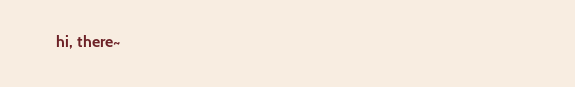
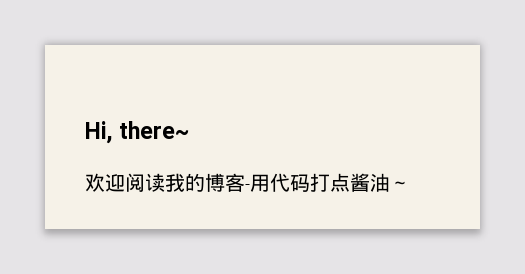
- hi, there~
+ Hi, there~
+ 欢迎阅读我的博客-用代码打点酱油～

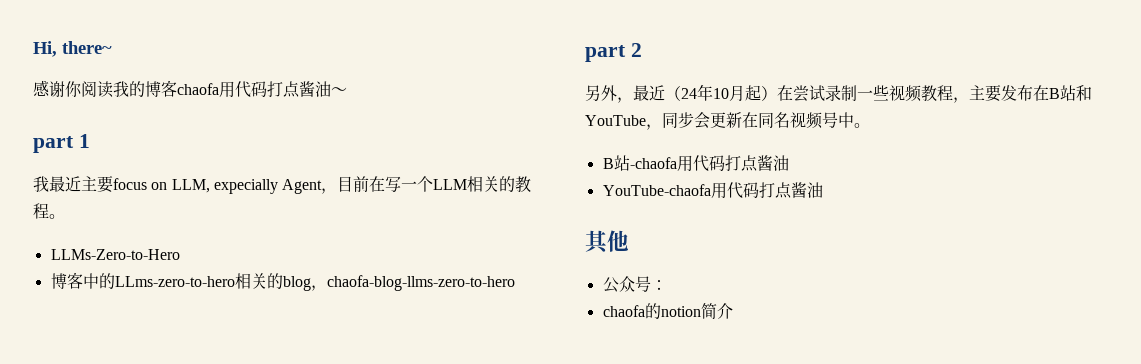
- 欢迎阅读我的博客-用代码打点酱油～
+ 感谢你阅读我的博客chaofa用代码打点酱油～
+ part 1
+ 我最近主要focus on LLM, expecially Agent，目前在写一个LLM相关的教程。
+ LLMs-Zero-to-Hero
+ 博客中的LLms-zero-to-hero相关的blog，chaofa-blog-llms-zero-to-hero
+ part 2
+ 另外，最近（24年10月起）在尝试录制一些视频教程，主要发布在B站和YouTube，同步会更新在同名视频号中。
+ B站-chaofa用代码打点酱油
+ YouTube-chaofa用代码打点酱油
+ 其他
+ 公众号：
+ chaofa的notion简介

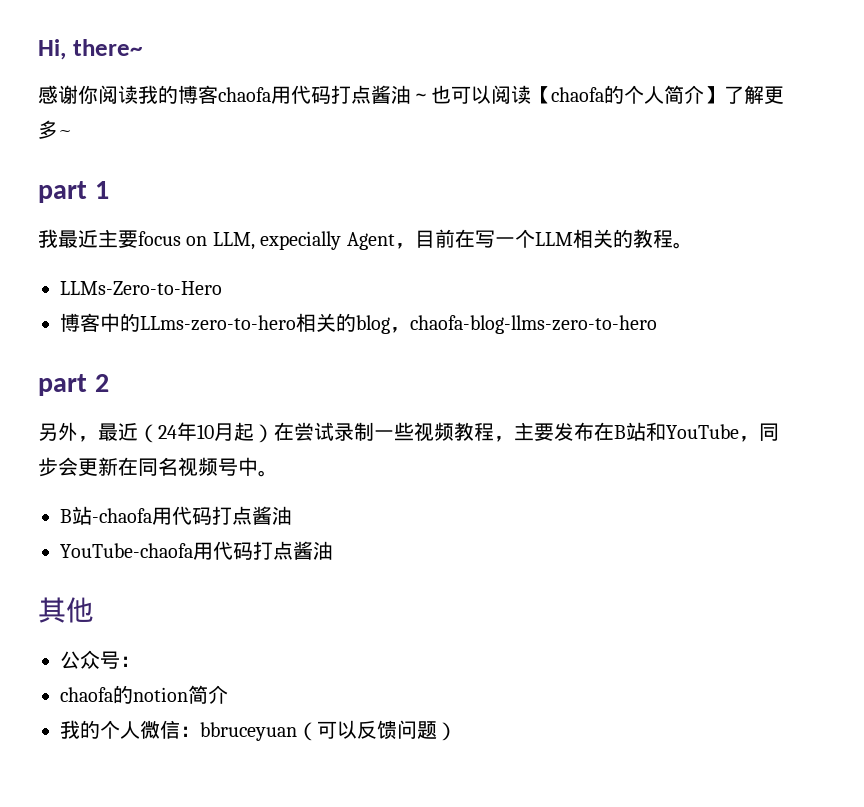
- 感谢你阅读我的博客chaofa用代码打点酱油～
+ 感谢你阅读我的博客chaofa用代码打点酱油～也可以阅读【chaofa的个人简介】了解更多~
+ 我的个人微信：bbruceyuan（可以反馈问题）

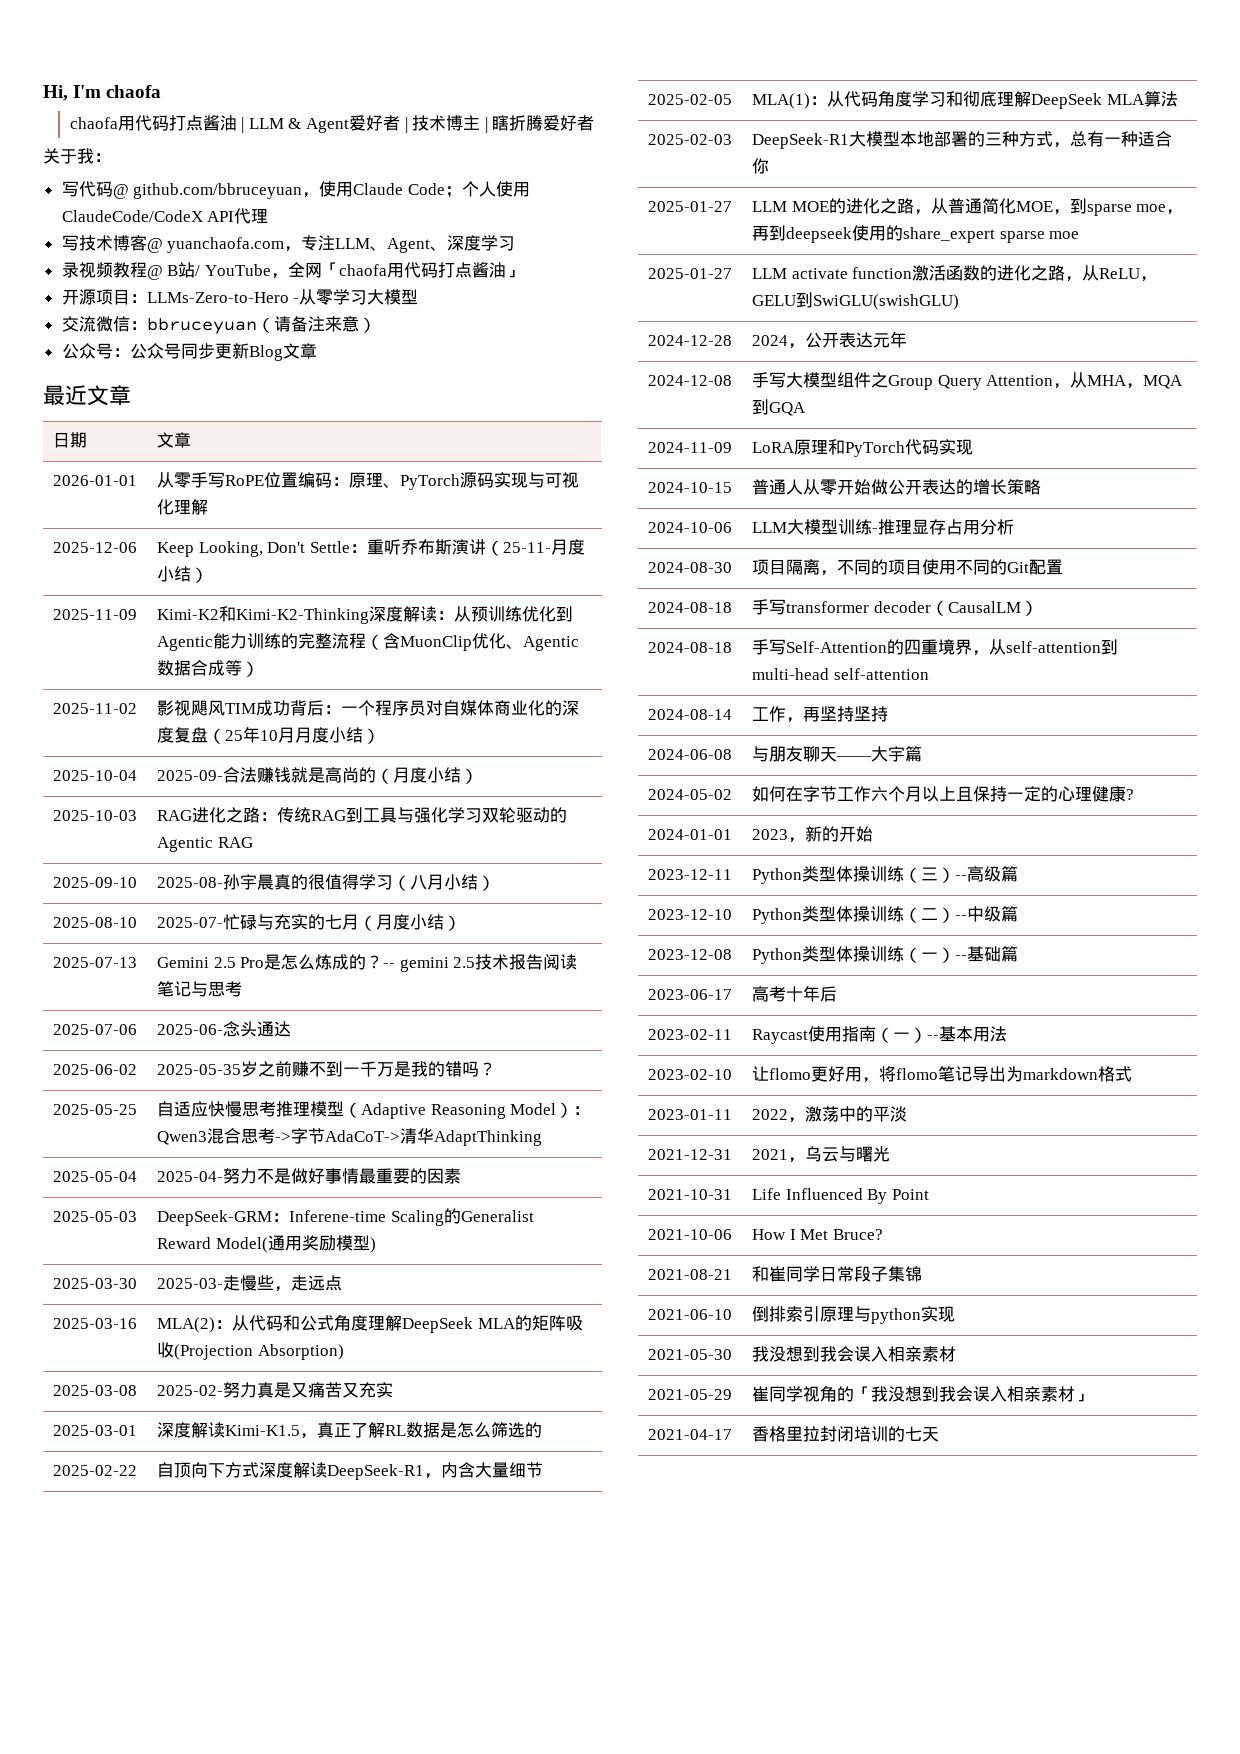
- Hi, there~
- 感谢你阅读我的博客chaofa用代码打点酱油～也可以阅读【chaofa的个人简介】了解更多~
- part 1
- 我最近主要focus on LLM, expecially Agent，目前在写一个LLM相关的教程。
- LLMs-Zero-to-Hero
- 博客中的LLms-zero-to-hero相关的blog，chaofa-blog-llms-zero-to-hero
- part 2
- 另外，最近（24年10月起）在尝试录制一些视频教程，主要发布在B站和YouTube，同步会更新在同名视频号中。
- B站-chaofa用代码打点酱油
- YouTube-chaofa用代码打点酱油
- 其他
- 公众号：
- chaofa的notion简介
- 我的个人微信：bbruceyuan（可以反馈问题）
+ Hi, I'm chaofa
+ chaofa用代码打点酱油 | LLM & Agent爱好者 | 技术博主 | 瞎折腾爱好者
+ 关于我：
+ 写代码@ github.com/bbruceyuan，使用Claude Code；个人使用ClaudeCode/CodeX API代理
+ 写技术博客@ yuanchaofa.com，专注LLM、Agent、深度学习
+ 录视频教程@ B站/ YouTube，全网「chaofa用代码打点酱油」
+ 开源项目：LLMs-Zero-to-Hero -从零学习大模型
+ 交流微信：bbruceyuan（请备注来意）
+ 公众号：公众号同步更新Blog文章
+ 最近文章
+ 日期 | 文章
+ 2026-01-01 | 从零手写RoPE位置编码：原理、PyTorch源码实现与可视化理解
+ 2025-12-06 | Keep Looking, Don't Settle：重听乔布斯演讲（25-11-月度小结）
+ 2025-11-09 | Kimi-K2和Kimi-K2-Thinking深度解读：从预训练优化到Agentic能力训练的完整流程（含MuonClip优化、Agentic数据合成等）
+ 2025-11-02 | 影视飓风TIM成功背后：一个程序员对自媒体商业化的深度复盘（25年10月月度小结）
+ 2025-10-04 | 2025-09-合法赚钱就是高尚的（月度小结）
+ 2025-10-03 | RAG进化之路：传统RAG到工具与强化学习双轮驱动的Agentic RAG
+ 2025-09-10 | 2025-08-孙宇晨真的很值得学习（八月小结）
+ 2025-08-10 | 2025-07-忙碌与充实的七月（月度小结）
+ 2025-07-13 | Gemini 2.5 Pro是怎么炼成的？-- gemini 2.5技术报告阅读笔记与思考
+ 2025-07-06 | 2025-06-念头通达
+ 2025-06-02 | 2025-05-35岁之前赚不到一千万是我的错吗？
+ 2025-05-25 | 自适应快慢思考推理模型（Adaptive Reasoning Model）：Qwen3混合思考->字节AdaCoT->清华AdaptThinking
+ 2025-05-04 | 2025-04-努力不是做好事情最重要的因素
+ 2025-05-03 | DeepSeek-GRM：Inferene-time Scaling的Generalist Reward Model(通用奖励模型)
+ 2025-03-30 | 2025-03-走慢些，走远点
+ 2025-03-16 | MLA(2)：从代码和公式角度理解DeepSeek MLA的矩阵吸收(Projection Absorption)
+ 2025-03-08 | 2025-02-努力真是又痛苦又充实
+ 2025-03-01 | 深度解读Kimi-K1.5，真正了解RL数据是怎么筛选的
+ 2025-02-22 | 自顶向下方式深度解读DeepSeek-R1，内含大量细节
+ 2025-02-05 | MLA(1)：从代码角度学习和彻底理解DeepSeek MLA算法
+ 2025-02-03 | DeepSeek-R1大模型本地部署的三种方式，总有一种适合你
+ 2025-01-27 | LLM MOE的进化之路，从普通简化MOE，到sparse moe，再到deepseek使用的share_expert sparse moe
+ 2025-01-27 | LLM activate function激活函数的进化之路，从ReLU，GELU到SwiGLU(swishGLU)
+ 2024-12-28 | 2024，公开表达元年
+ 2024-12-08 | 手写大模型组件之Group Query Attention，从MHA，MQA到GQA
+ 2024-11-09 | LoRA原理和PyTorch代码实现
+ 2024-10-15 | 普通人从零开始做公开表达的增长策略
+ 2024-10-06 | LLM大模型训练-推理显存占用分析
+ 2024-08-30 | 项目隔离，不同的项目使用不同的Git配置
+ 2024-08-18 | 手写transformer decoder（CausalLM）
+ 2024-08-18 | 手写Self-Attention的四重境界，从self-attention到multi-head self-attention
+ 2024-08-14 | 工作，再坚持坚持
+ 2024-06-08 | 与朋友聊天——大宇篇
+ 2024-05-02 | 如何在字节工作六个月以上且保持一定的心理健康?
+ 2024-01-01 | 2023，新的开始
+ 2023-12-11 | Python类型体操训练（三）--高级篇
+ 2023-12-10 | Python类型体操训练（二）--中级篇
+ 2023-12-08 | Python类型体操训练（一）--基础篇
+ 2023-06-17 | 高考十年后
+ 2023-02-11 | Raycast使用指南（一）--基本用法
+ 2023-02-10 | 让flomo更好用，将flomo笔记导出为markdown格式
+ 2023-01-11 | 2022，激荡中的平淡
+ 2021-12-31 | 2021，乌云与曙光
+ 2021-10-31 | Life Influenced By Point
+ 2021-10-06 | How I Met Bruce?
+ 2021-08-21 | 和崔同学日常段子集锦
+ 2021-06-10 | 倒排索引原理与python实现
+ 2021-05-30 | 我没想到我会误入相亲素材
+ 2021-05-29 | 崔同学视角的「我没想到我会误入相亲素材」
+ 2021-04-17 | 香格里拉封闭培训的七天

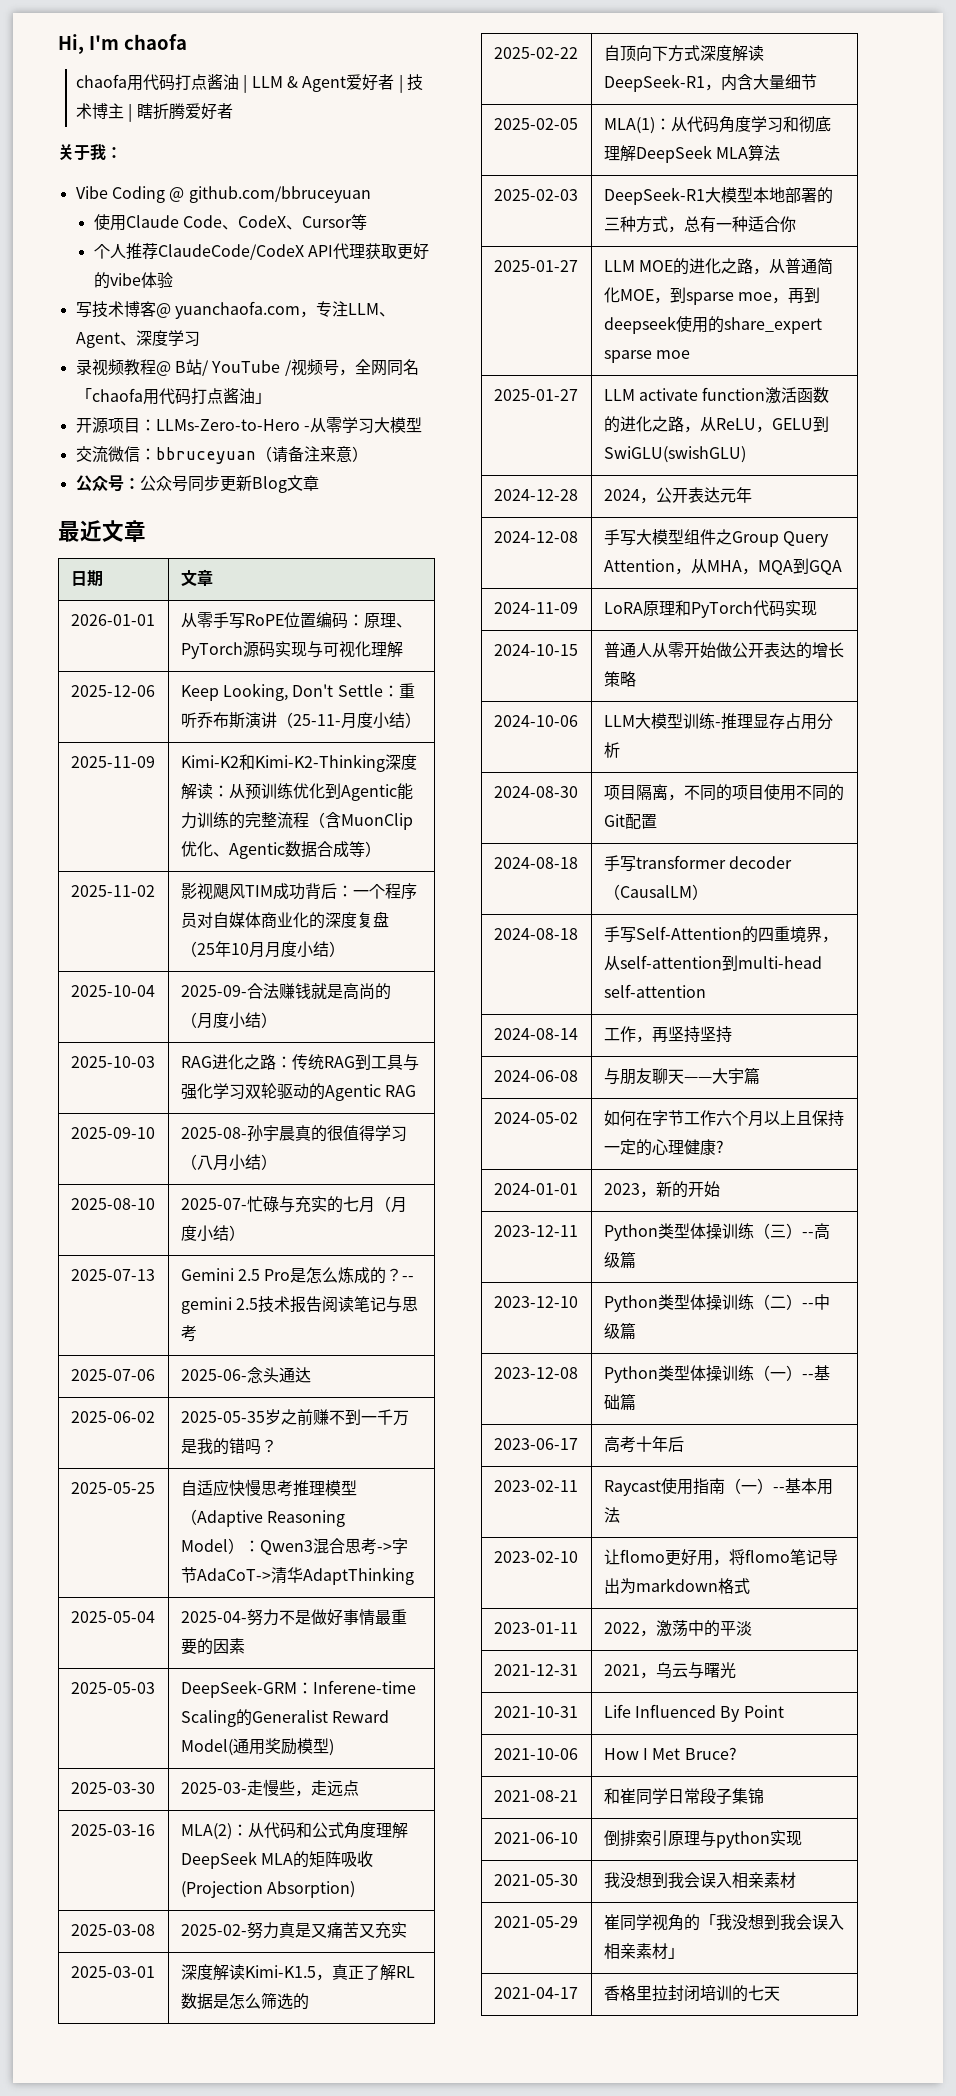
- 写代码@ github.com/bbruceyuan，使用Claude Code；个人使用ClaudeCode/CodeX API代理
+ Vibe Coding @ github.com/bbruceyuan
+ 使用Claude Code、CodeX、Cursor等
+ 个人推荐ClaudeCode/CodeX API代理获取更好的vibe体验
- 录视频教程@ B站/ YouTube，全网「chaofa用代码打点酱油」
+ 录视频教程@ B站/ YouTube /视频号，全网同名「chaofa用代码打点酱油」

